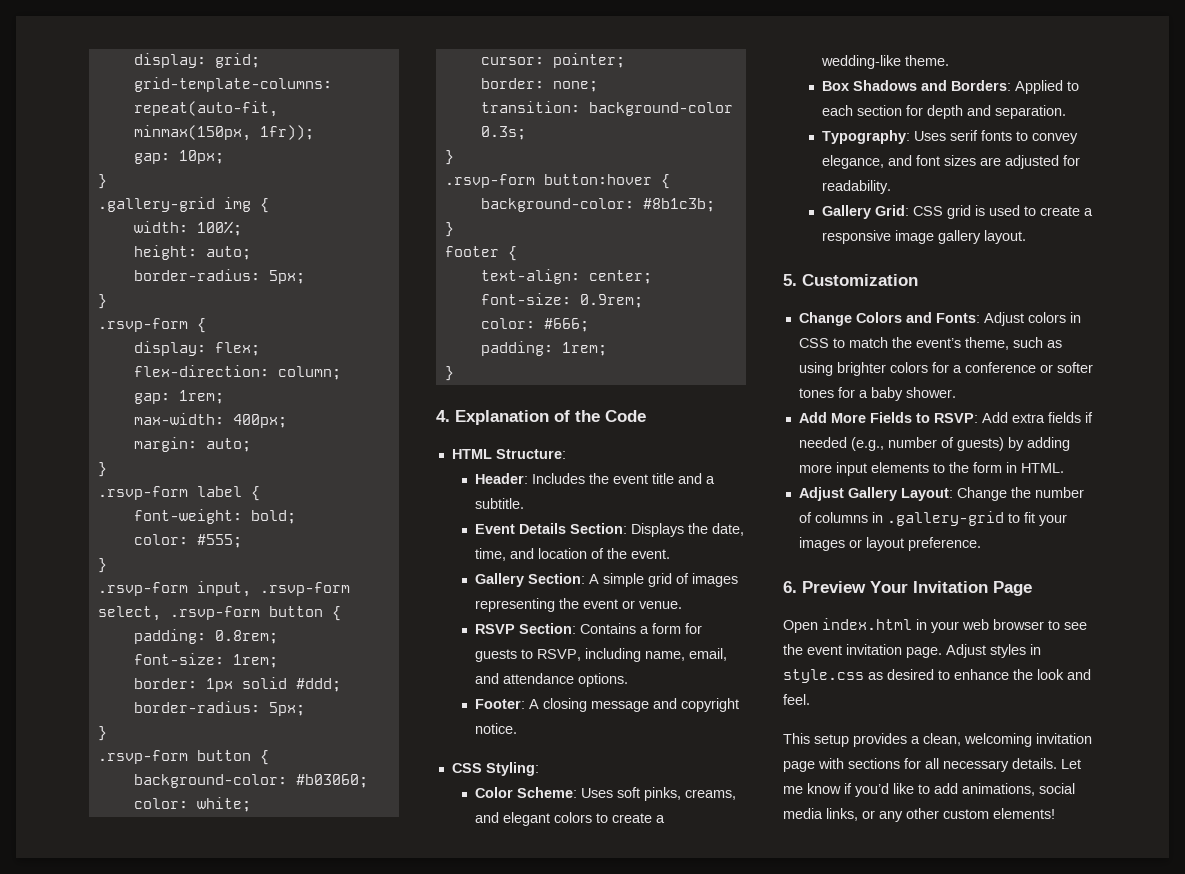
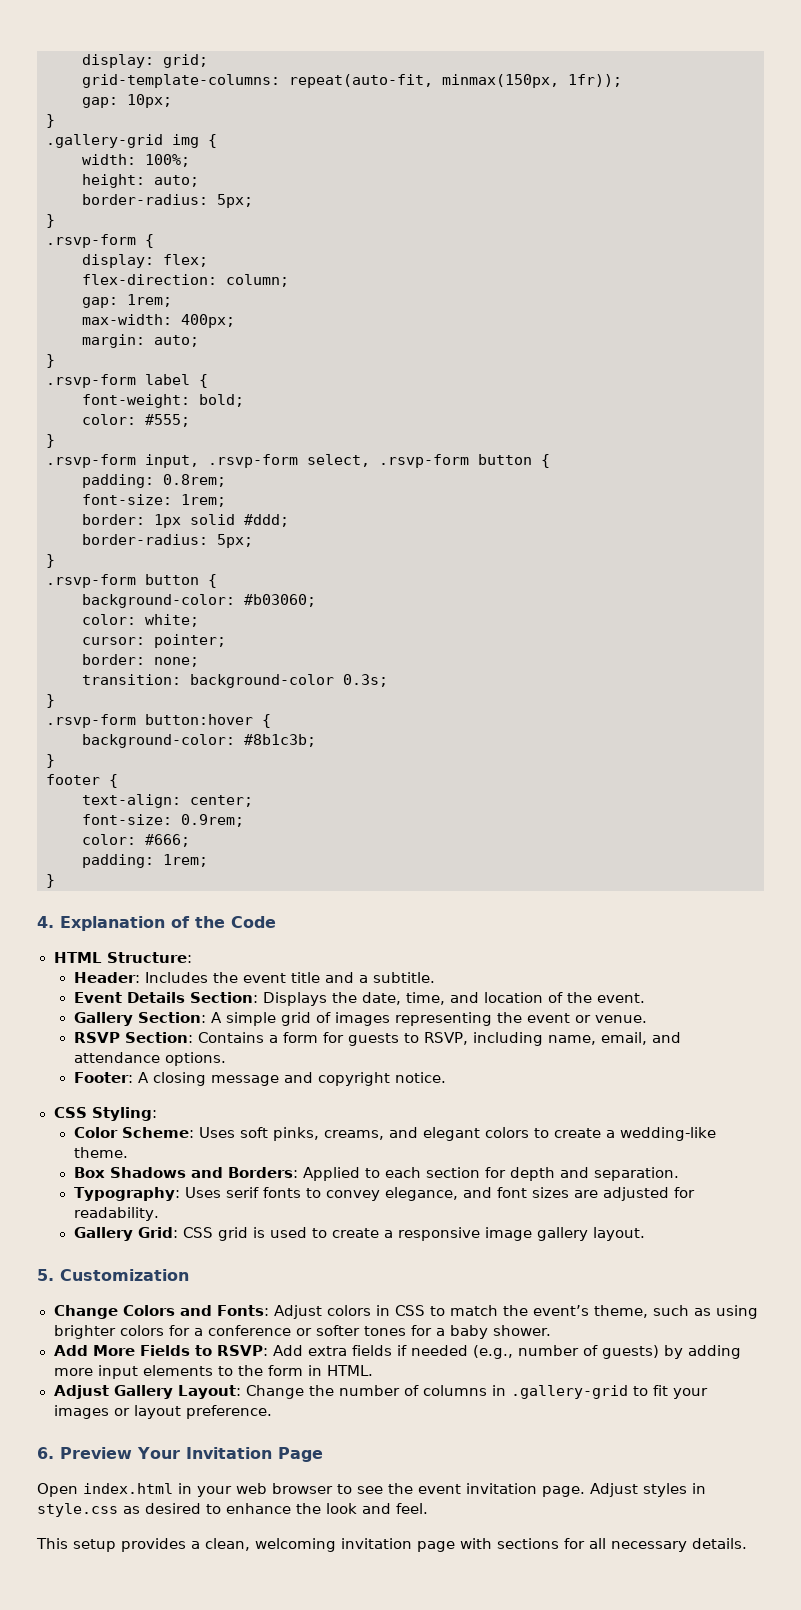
- Let me know if you’d like to add animations, social media links, or any other custom elements!

